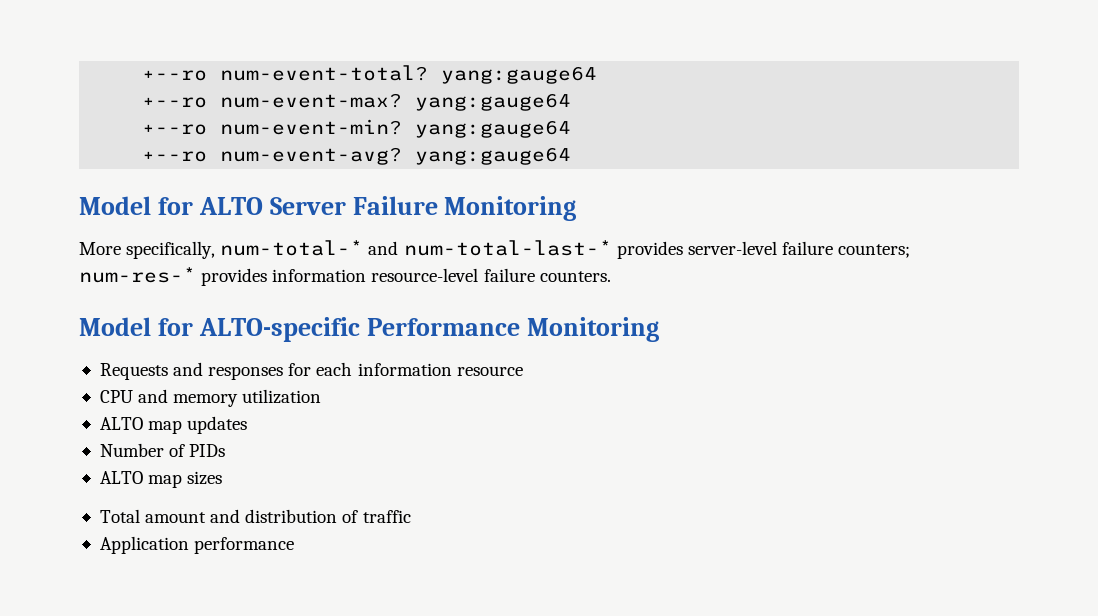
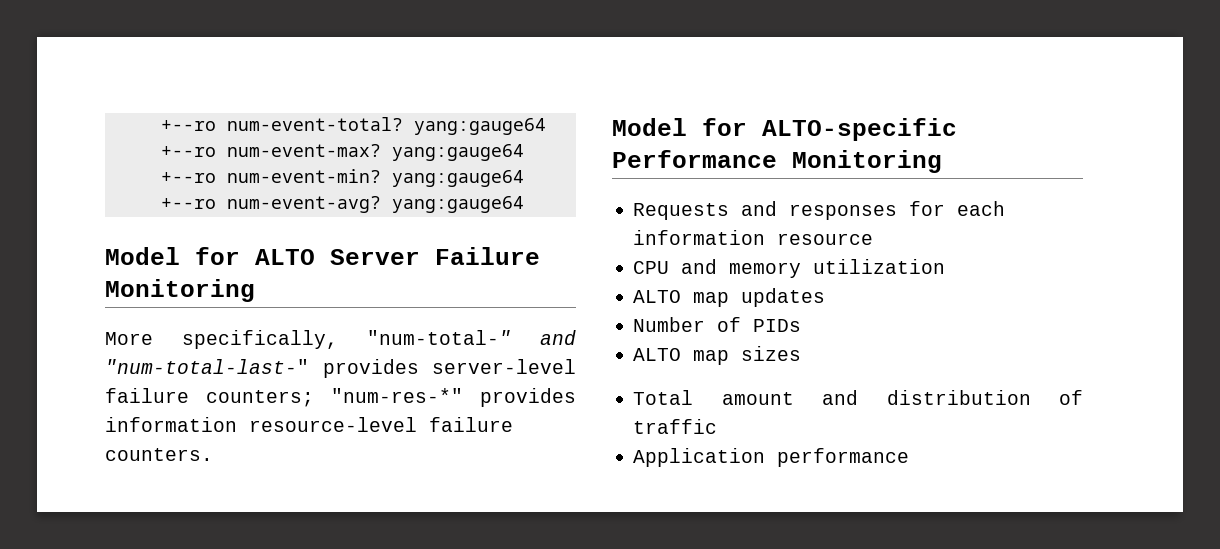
- More specifically, num-total-* and num-total-last-* provides server-level failure counters; num-res-* provides information resource-level failure counters.
+ More specifically, "num-total-" and "num-total-last-" provides server-level failure counters; "num-res-*" provides information resource-level failure counters.

